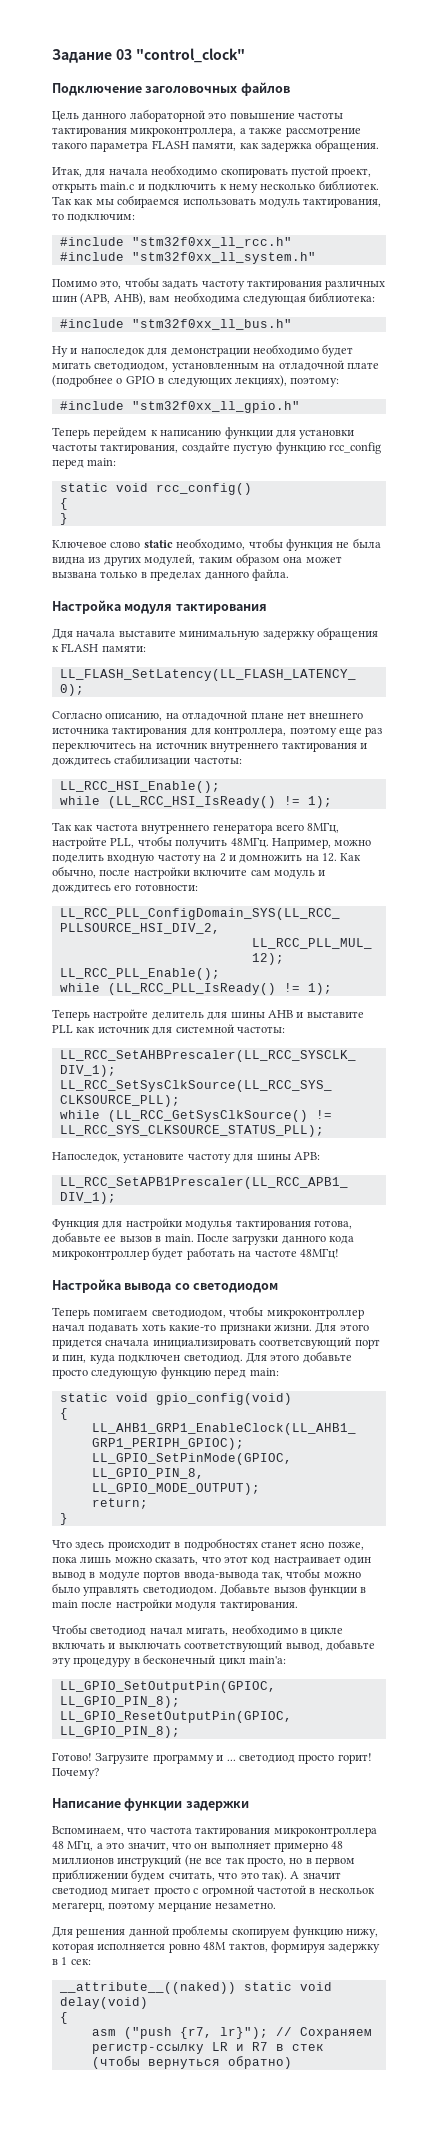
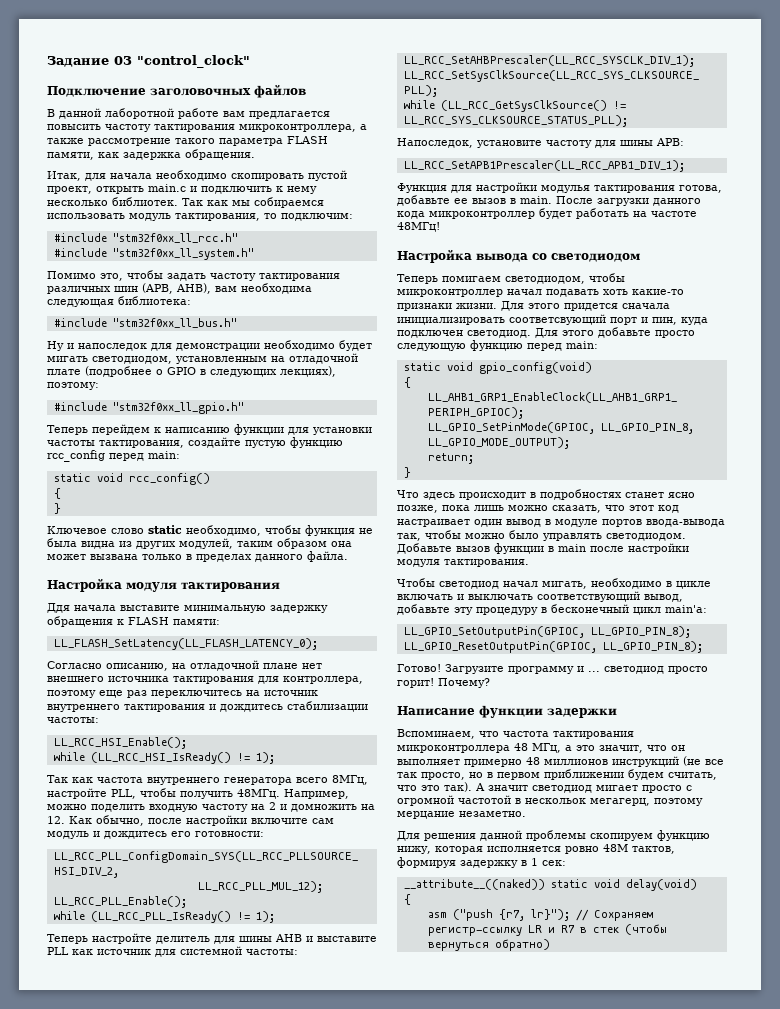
- Цель данного лабораторной это повышение частоты тактирования микроконтроллера, а также рассмотрение такого параметра FLASH памяти, как задержка обращения.
+ В данной лаборотной работе вам предлагается повысить частоту тактирования микроконтроллера, а также рассмотрение такого параметра FLASH памяти, как задержка обращения.

